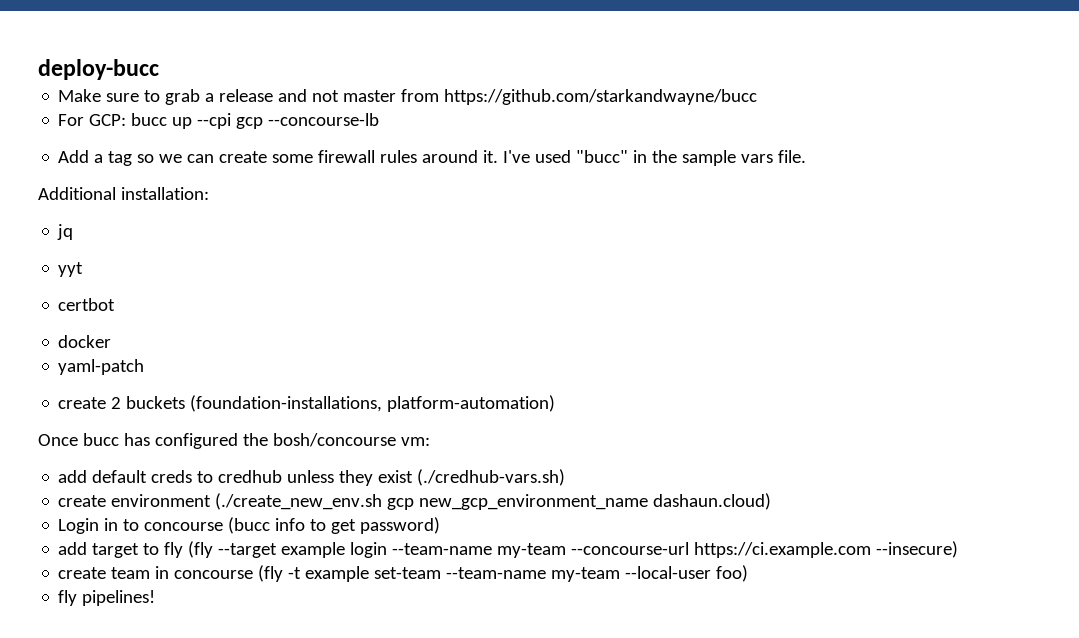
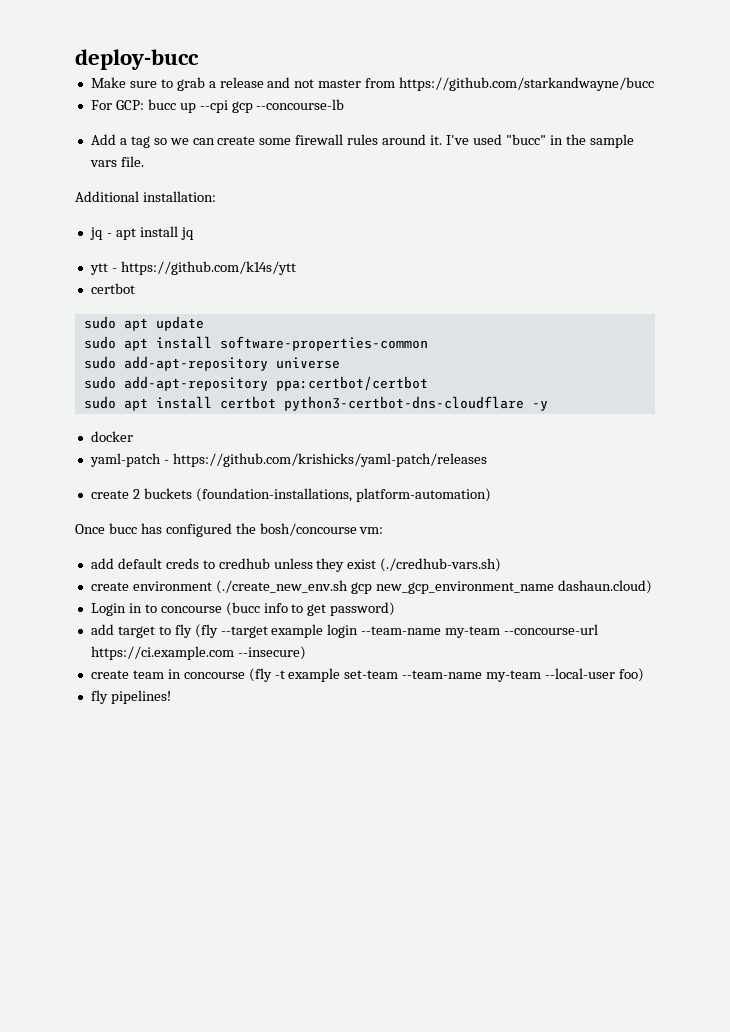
- jq
- yyt
+ jq - apt install jq
+ ytt - https://github.com/k14s/ytt
  certbot
+ sudo apt update
+ sudo apt install software-properties-common
+ sudo add-apt-repository universe
+ sudo add-apt-repository ppa:certbot/certbot
+ sudo apt install certbot python3-certbot-dns-cloudflare -y
- yaml-patch
+ yaml-patch - https://github.com/krishicks/yaml-patch/releases

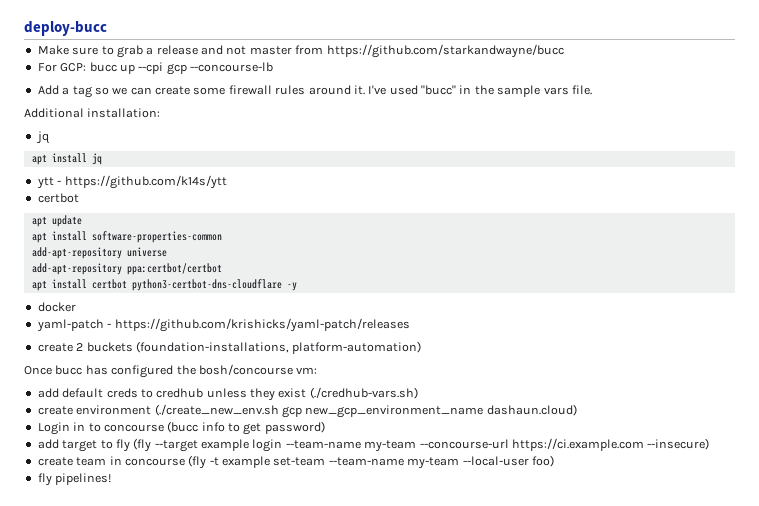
  Additional installation:
- jq - apt install jq
+ jq
+ apt install jq
- sudo apt update
+ apt update
- sudo apt install software-properties-common
+ apt install software-properties-common
- sudo add-apt-repository universe
+ add-apt-repository universe
- sudo add-apt-repository ppa:certbot/certbot
+ add-apt-repository ppa:certbot/certbot
- sudo apt install certbot python3-certbot-dns-cloudflare -y
+ apt install certbot python3-certbot-dns-cloudflare -y

